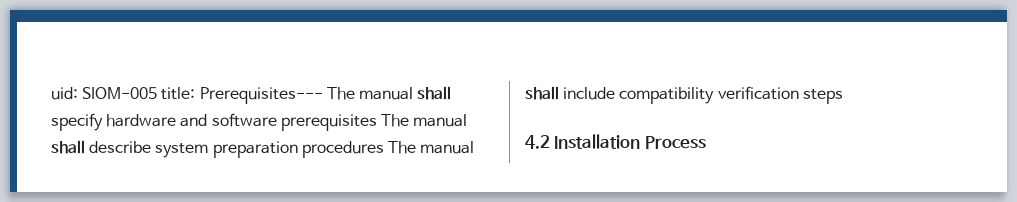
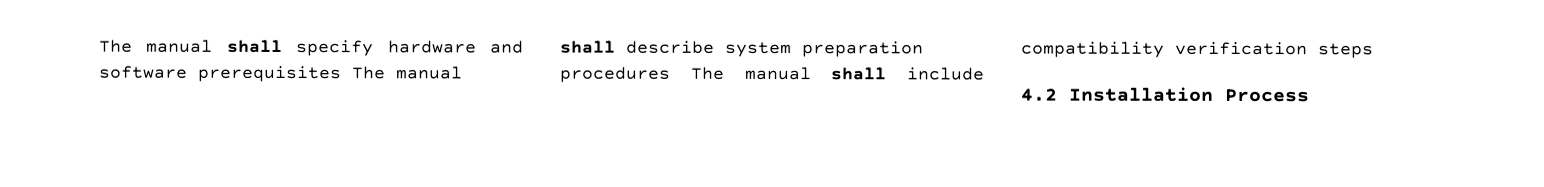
- uid: SIOM-005 title: Prerequisites--- The manual shall specify hardware and software prerequisites The manual shall describe system preparation procedures The manual shall include compatibility verification steps
+ The manual shall specify hardware and software prerequisites The manual shall describe system preparation procedures The manual shall include compatibility verification steps

